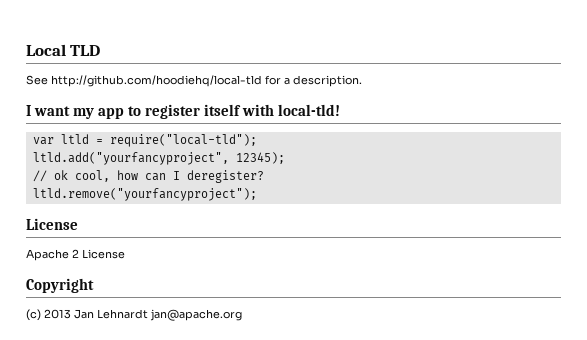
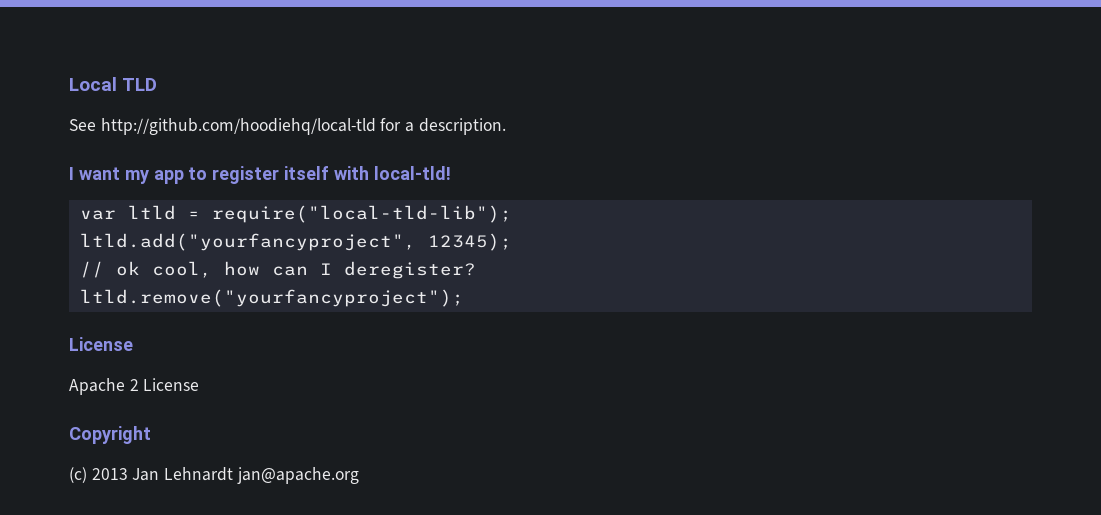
- var ltld = require("local-tld");
+ var ltld = require("local-tld-lib");

